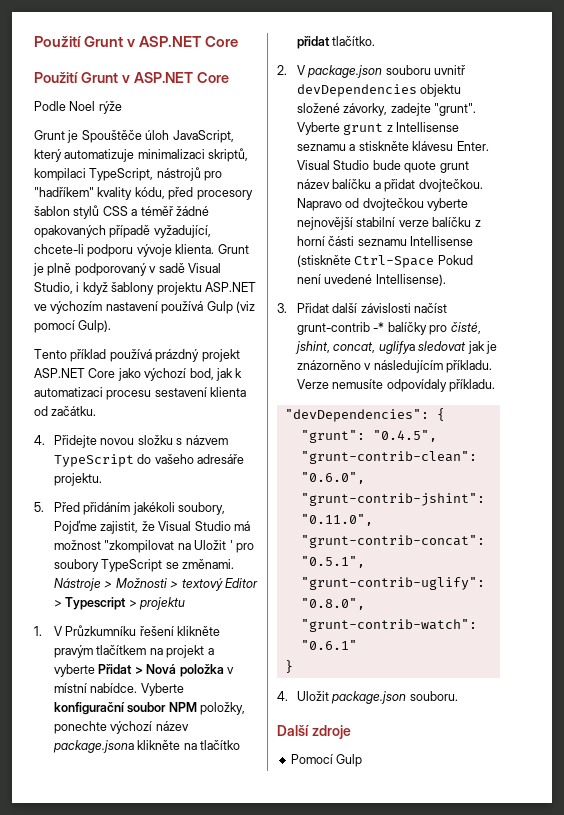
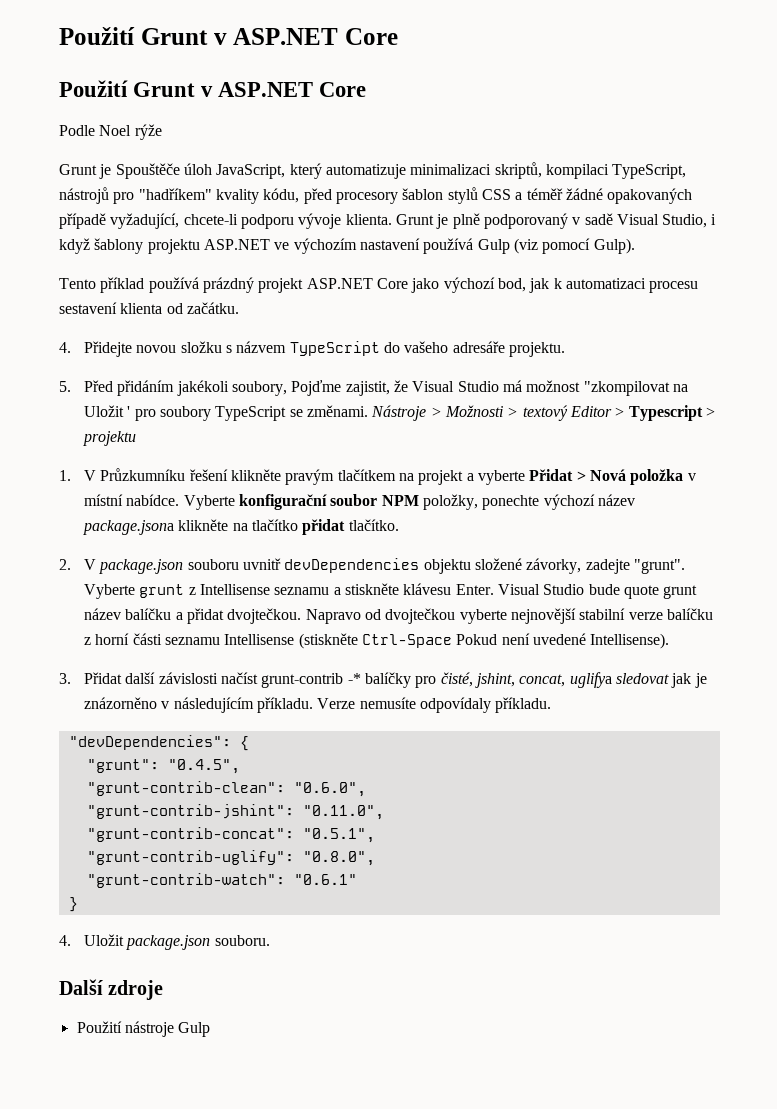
- Pomocí Gulp
+ Použití nástroje Gulp

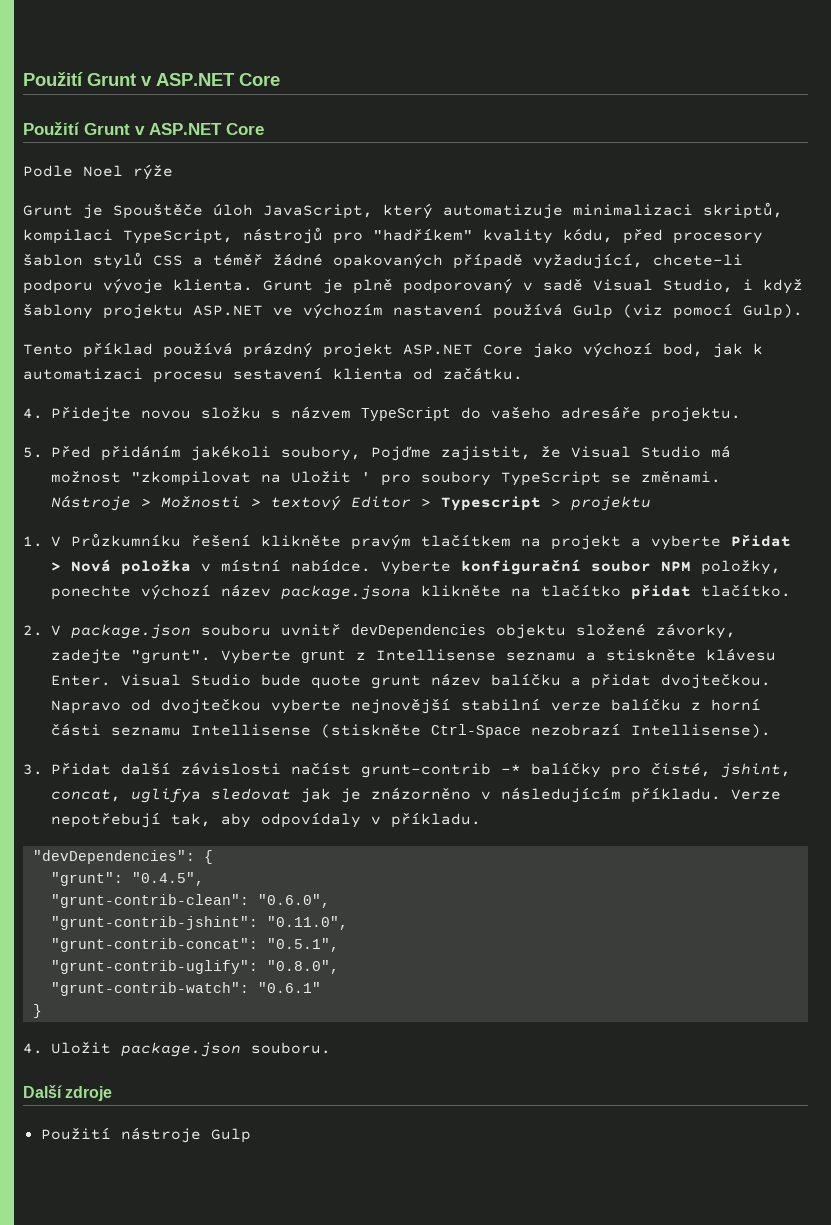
- Napravo od dvojtečkou vyberte nejnovější stabilní verze balíčku z horní části seznamu Intellisense (stiskněte Ctrl-Space Pokud není uvedené Intellisense).
+ Napravo od dvojtečkou vyberte nejnovější stabilní verze balíčku z horní části seznamu Intellisense (stiskněte Ctrl-Space nezobrazí Intellisense).
- Verze nemusíte odpovídaly příkladu.
+ Verze nepotřebují tak, aby odpovídaly v příkladu.

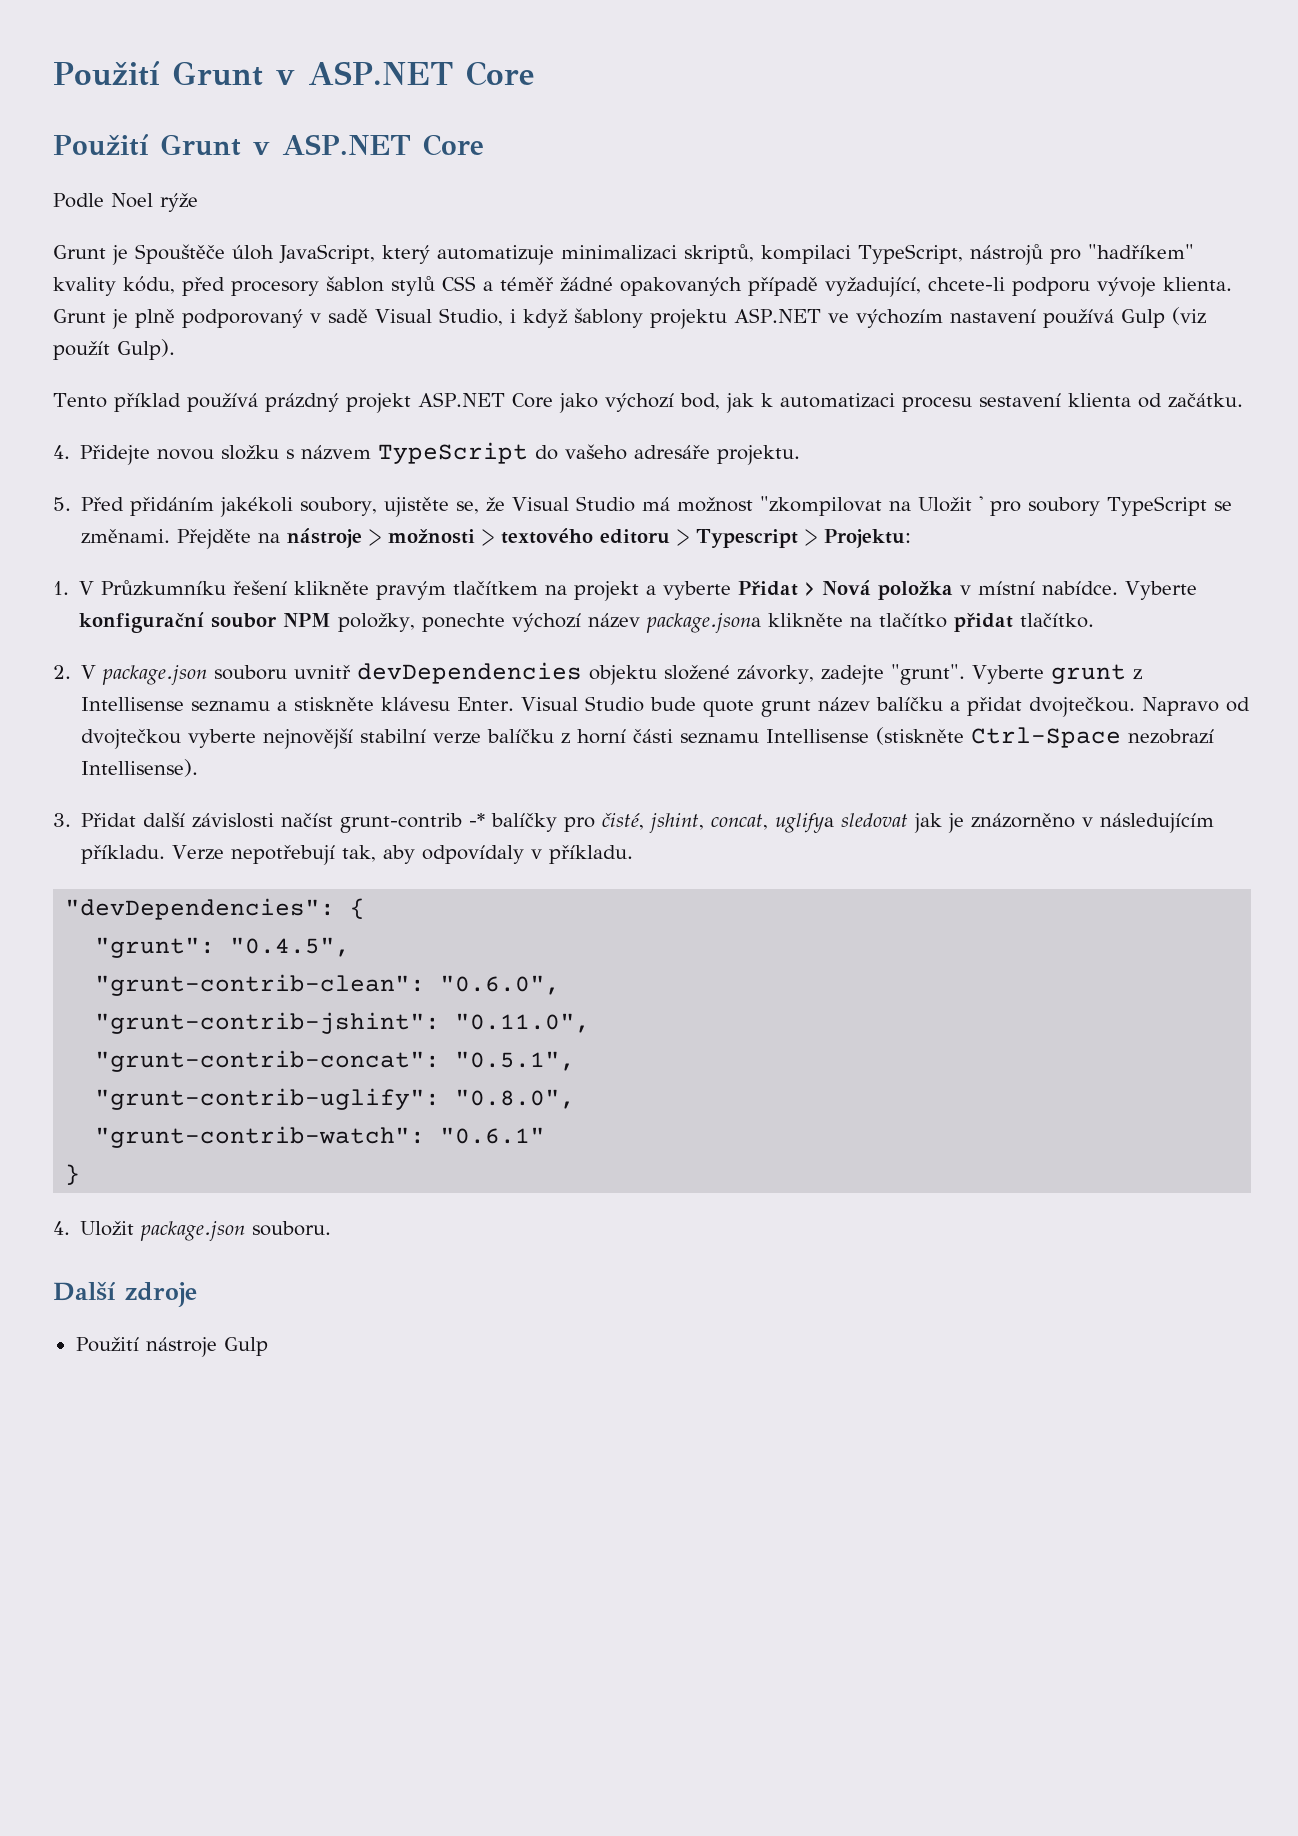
- Grunt je plně podporovaný v sadě Visual Studio, i když šablony projektu ASP.NET ve výchozím nastavení používá Gulp (viz pomocí Gulp).
+ Grunt je plně podporovaný v sadě Visual Studio, i když šablony projektu ASP.NET ve výchozím nastavení používá Gulp (viz použít Gulp).
- 5. Před přidáním jakékoli soubory, Pojďme zajistit, že Visual Studio má možnost "zkompilovat na Uložit ' pro soubory TypeScript se změnami.
+ 5. Před přidáním jakékoli soubory, ujistěte se, že Visual Studio má možnost "zkompilovat na Uložit ' pro soubory TypeScript se změnami.
- Nástroje > Možnosti > textový Editor > Typescript > projektu
+ Přejděte na nástroje > možnosti > textového editoru > Typescript > Projektu:

